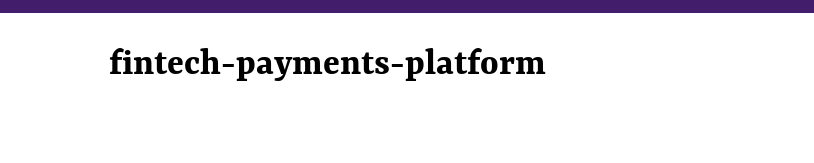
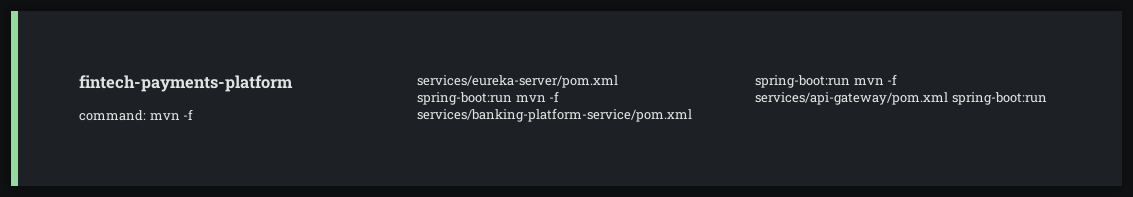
+ command: mvn -f services/eureka-server/pom.xml spring-boot:run mvn -f services/banking-platform-service/pom.xml spring-boot:run mvn -f services/api-gateway/pom.xml spring-boot:run

